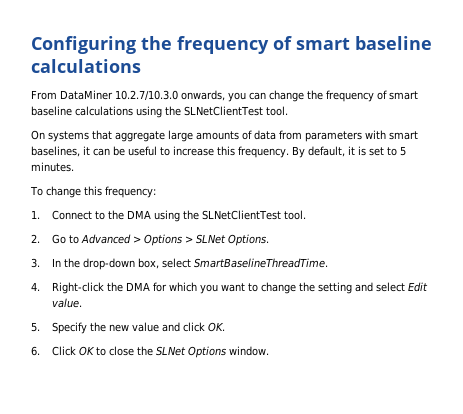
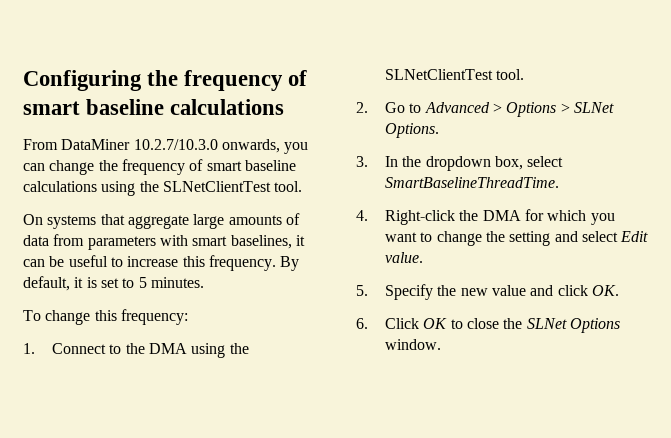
- 3. In the drop-down box, select SmartBaselineThreadTime.
+ 3. In the dropdown box, select SmartBaselineThreadTime.

